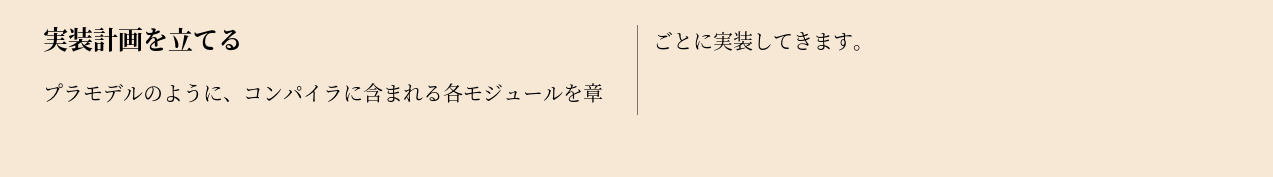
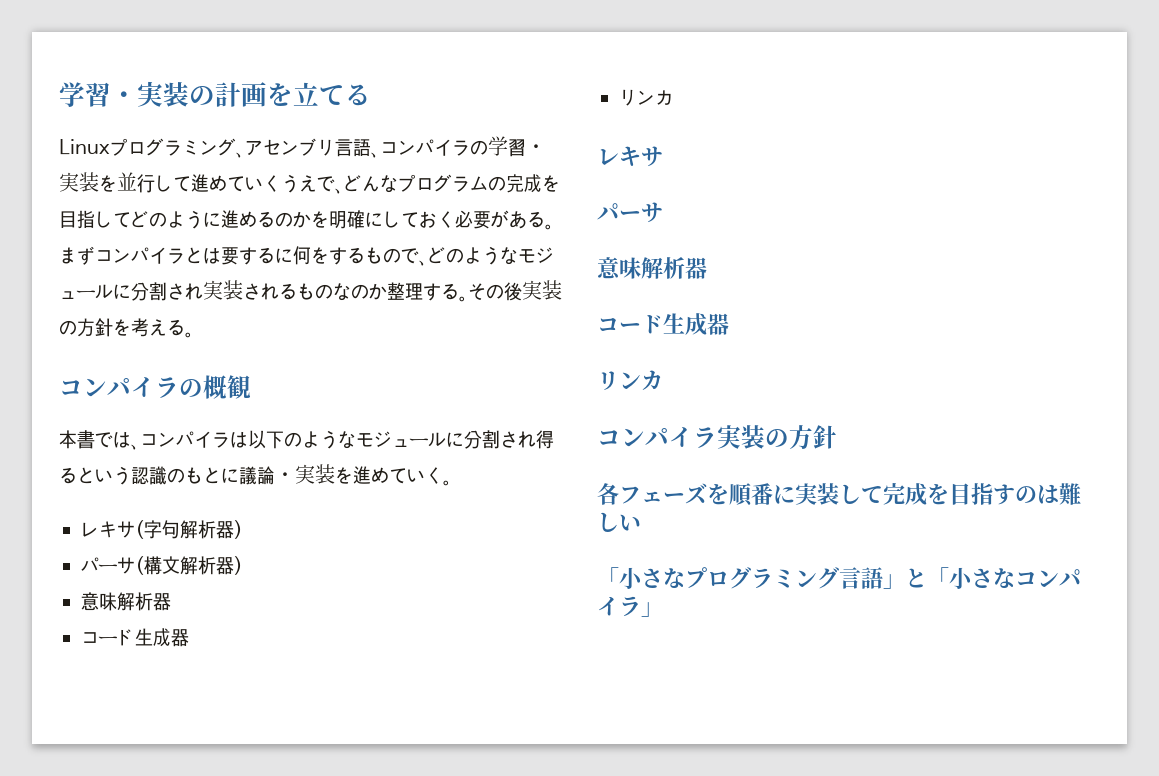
- 実装計画を立てる
+ 学習・実装の計画を立てる
- プラモデルのように、コンパイラに含まれる各モジュールを章ごとに実装してきます。
+ Linuxプログラミング、アセンブリ言語、コンパイラの学習・実装を並行して進めていくうえで、どんなプログラムの完成を目指してどのように進めるのかを明確にしておく必要がある。まずコンパイラとは要するに何をするもので、どのようなモジュールに分割され実装されるものなのか整理する。その後実装の方針を考える。
+ コンパイラの概観
+ 本書では、コンパイラは以下のようなモジュールに分割され得るという認識のもとに議論・実装を進めていく。
+ レキサ(字句解析器)
+ パーサ(構文解析器)
+ 意味解析器
+ コード生成器
+ リンカ
+ レキサ
+ パーサ
+ 意味解析器
+ コード生成器
+ リンカ
+ コンパイラ実装の方針
+ 各フェーズを順番に実装して完成を目指すのは難しい
+ 「小さなプログラミング言語」と「小さなコンパイラ」

